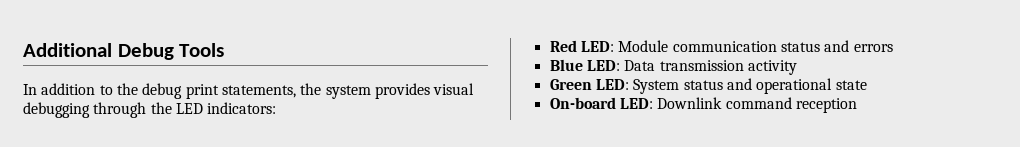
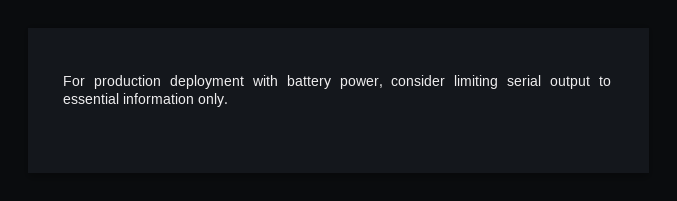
- Additional Debug Tools
- In addition to the debug print statements, the system provides visual debugging through the LED indicators:
- Red LED: Module communication status and errors
- Blue LED: Data transmission activity
- Green LED: System status and operational state
- On-board LED: Downlink command reception
+ For production deployment with battery power, consider limiting serial output to essential information only.

